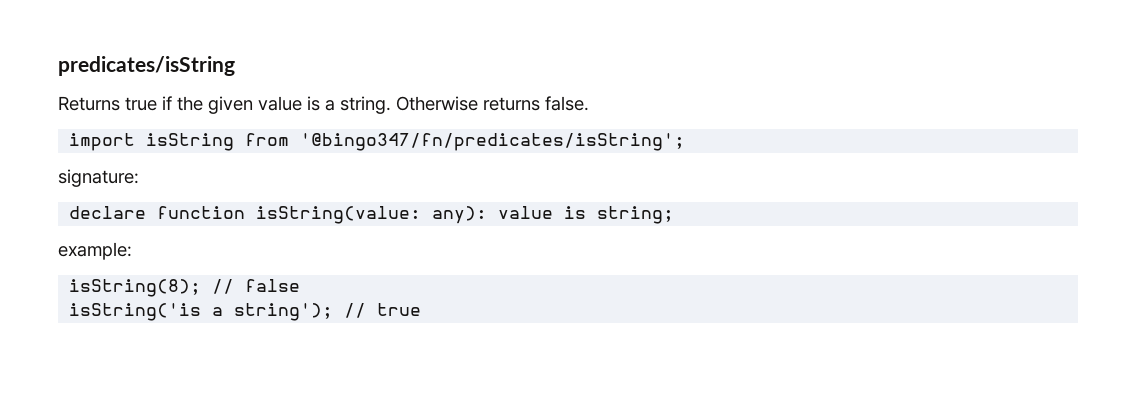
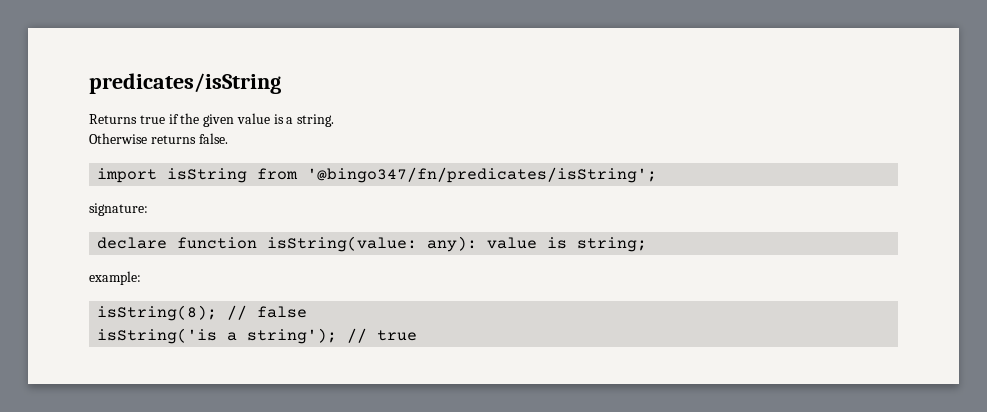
- Returns true if the given value is a string. Otherwise returns false.
+ Returns true if the given value is a string.
+ Otherwise returns false.

